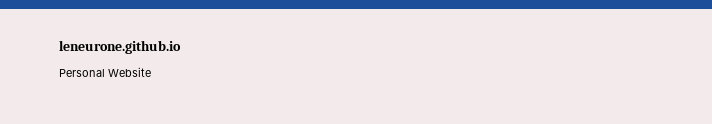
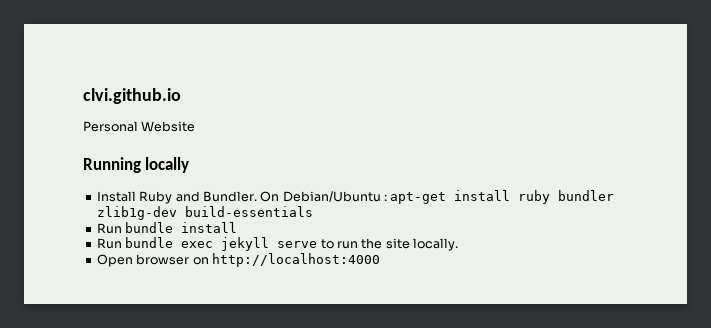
- leneurone.github.io
+ clvi.github.io
+ Running locally
+ Install Ruby and Bundler. On Debian/Ubuntu : apt-get install ruby bundler zlib1g-dev build-essentials
+ Run bundle install
+ Run bundle exec jekyll serve to run the site locally.
+ Open browser on http://localhost:4000

